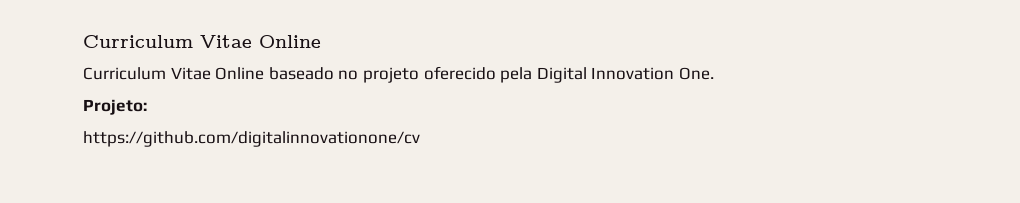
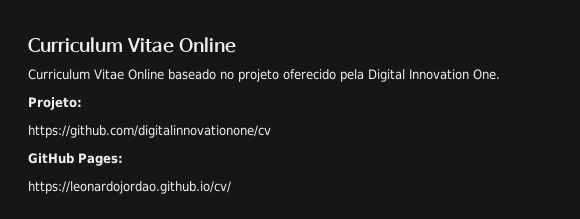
+ GitHub Pages:
+ https://leonardojordao.github.io/cv/

